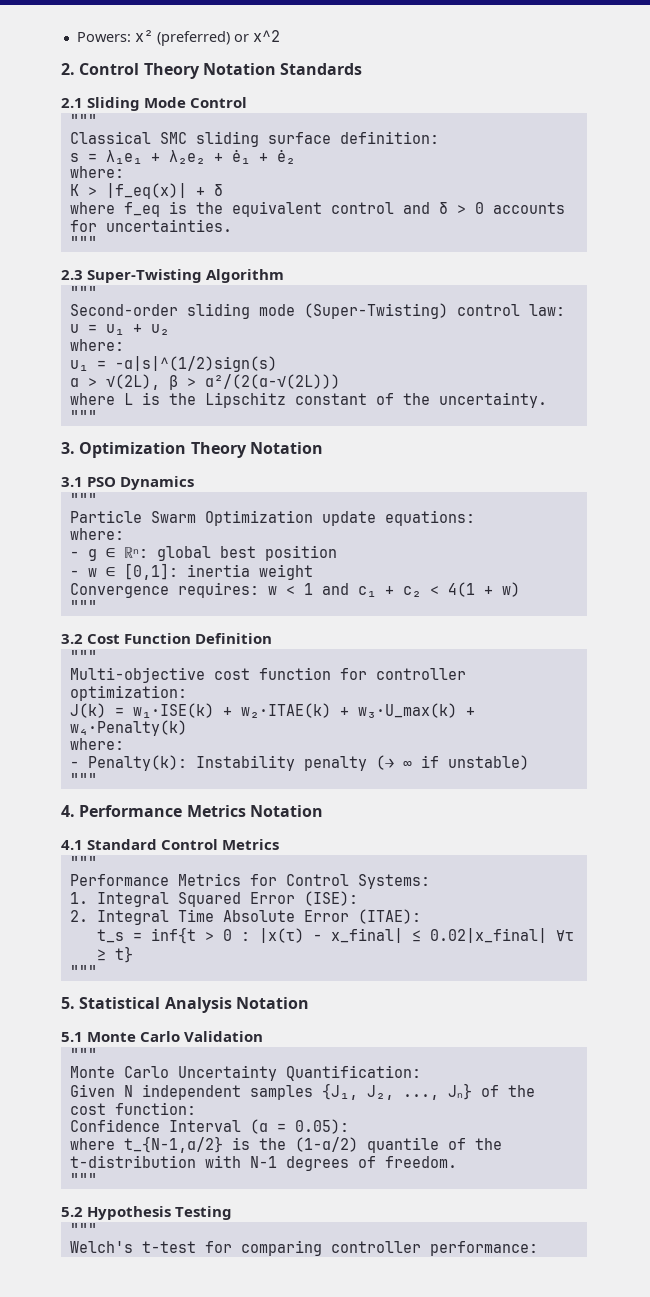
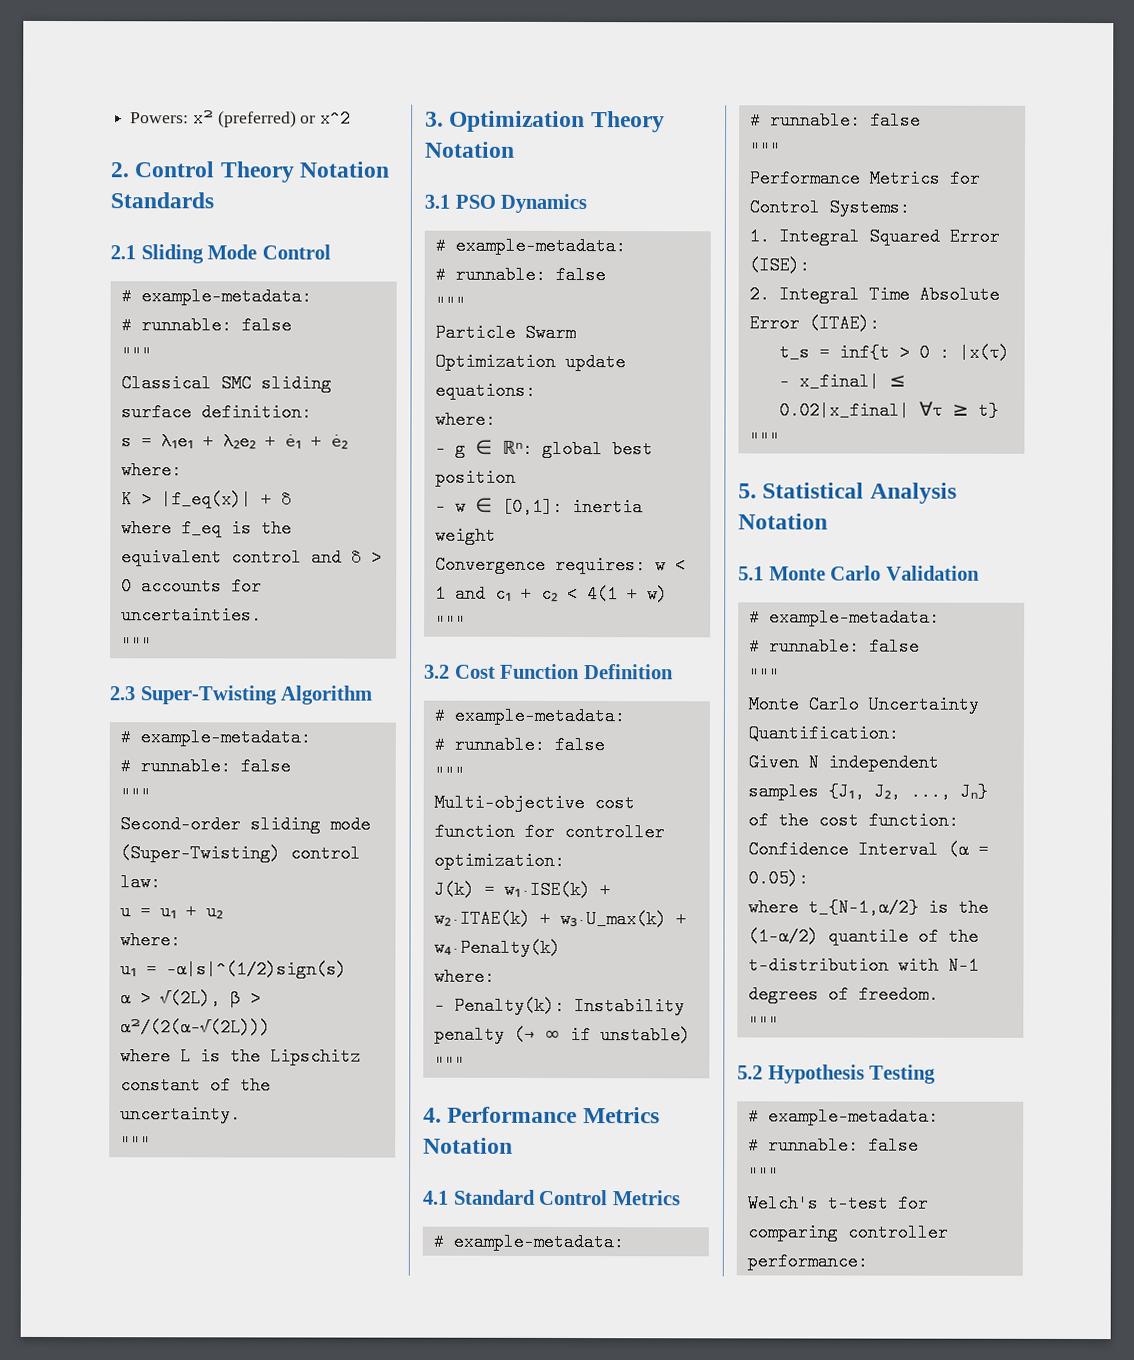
  2.1 Sliding Mode Control
+ # example-metadata:
+ # runnable: false
  2.3 Super-Twisting Algorithm
+ # example-metadata:
+ # runnable: false
  3.1 PSO Dynamics
+ # example-metadata:
+ # runnable: false
  3.2 Cost Function Definition
+ # example-metadata:
+ # runnable: false
  4.1 Standard Control Metrics
+ # example-metadata:
+ # runnable: false
  5.1 Monte Carlo Validation
+ # example-metadata:
+ # runnable: false
  5.2 Hypothesis Testing
+ # example-metadata:
+ # runnable: false

